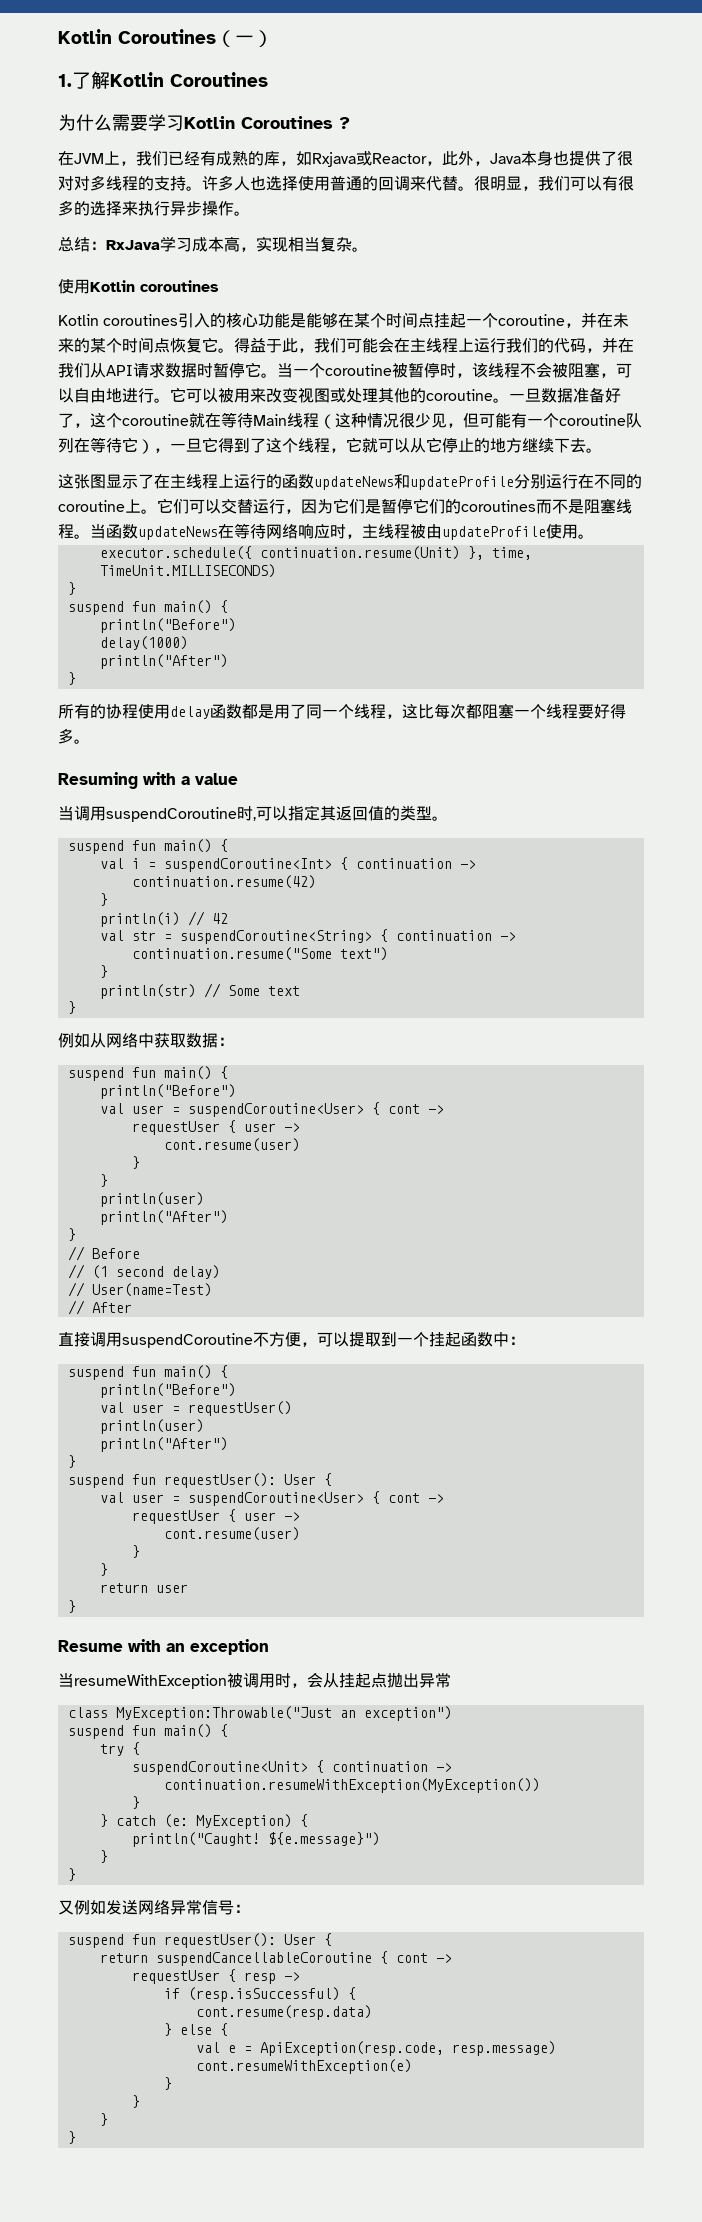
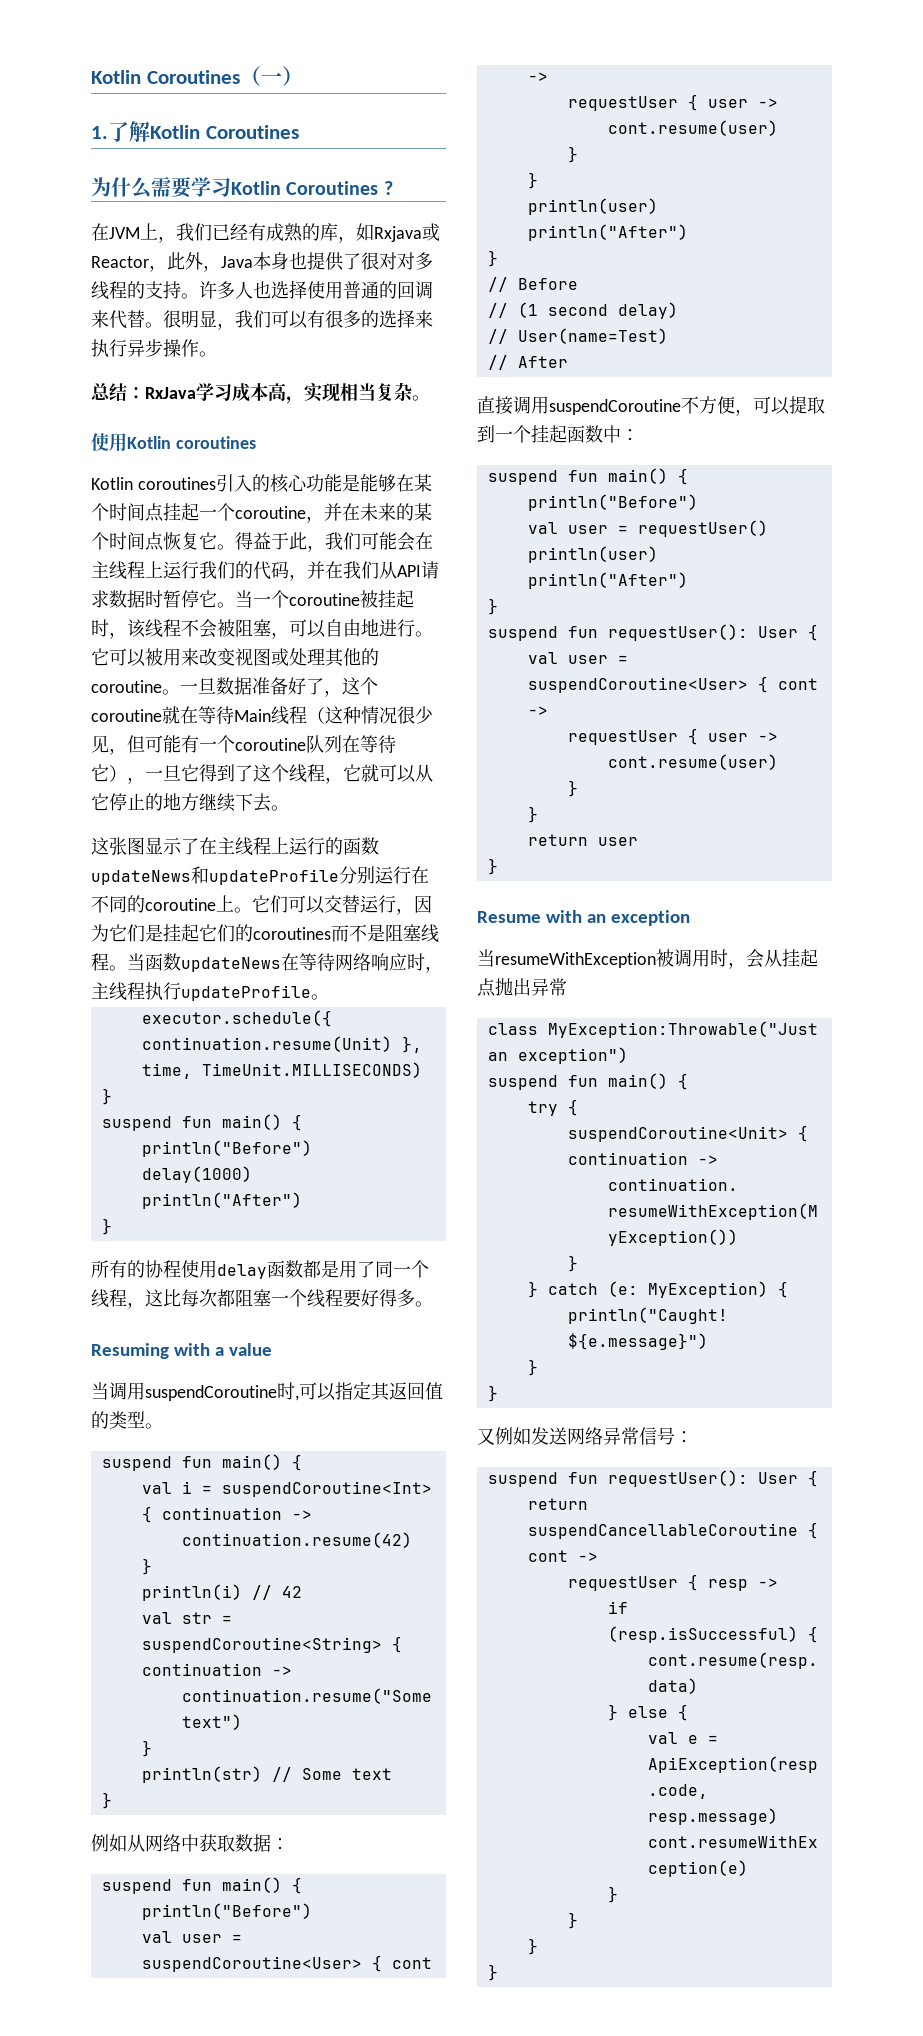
- 当一个coroutine被暂停时，该线程不会被阻塞，可以自由地进行。
+ 当一个coroutine被挂起时，该线程不会被阻塞，可以自由地进行。
- 它们可以交替运行，因为它们是暂停它们的coroutines而不是阻塞线程。
+ 它们可以交替运行，因为它们是挂起它们的coroutines而不是阻塞线程。
- 当函数updateNews在等待网络响应时，主线程被由updateProfile使用。
+ 当函数updateNews在等待网络响应时，主线程执行updateProfile。

